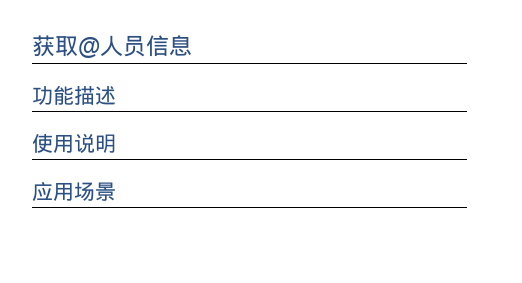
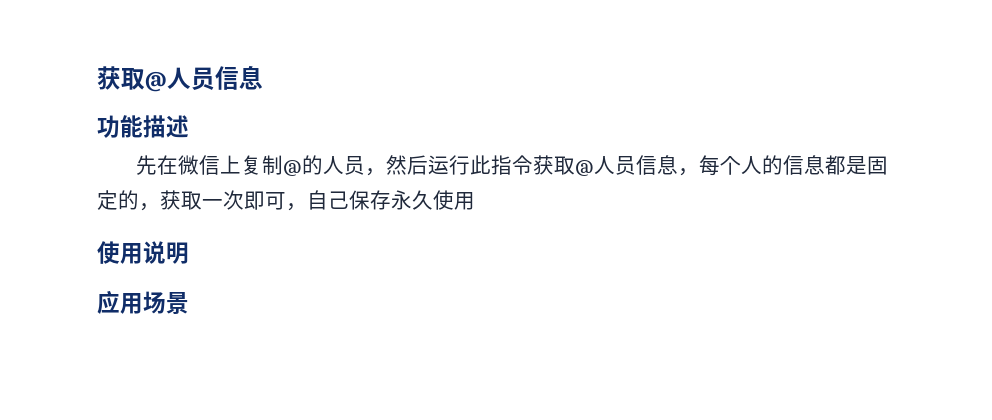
+ 先在微信上复制@的人员，然后运行此指令获取@人员信息，每个人的信息都是固定的，获取一次即可，自己保存永久使用

